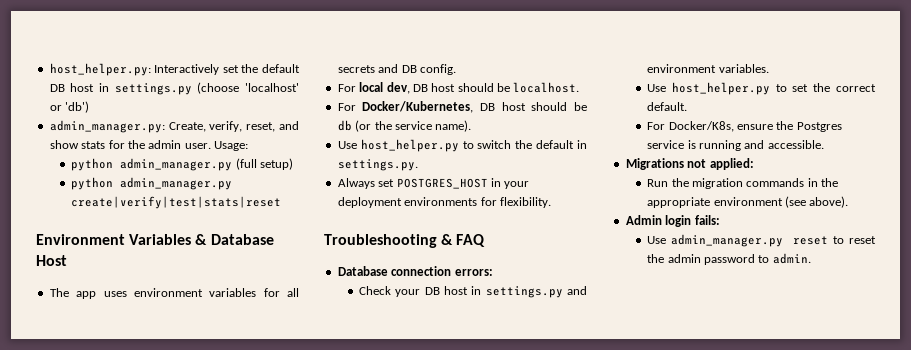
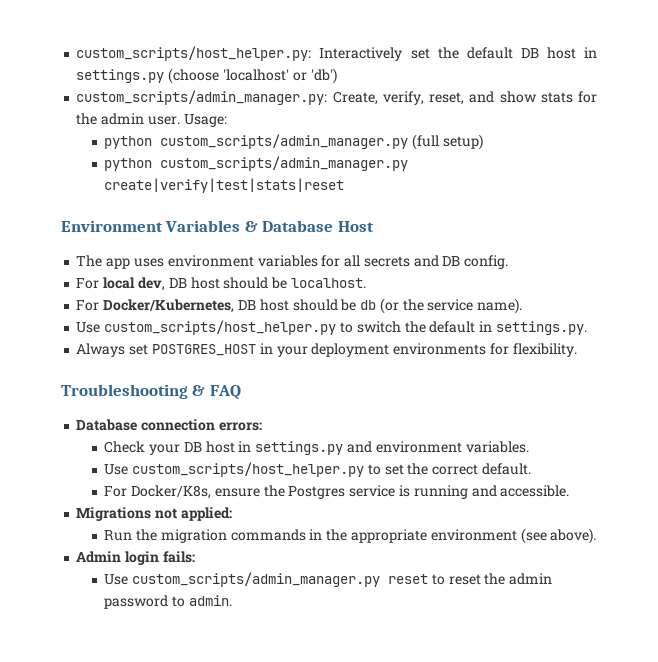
- host_helper.py: Interactively set the default DB host in settings.py (choose 'localhost' or 'db')
+ custom_scripts/host_helper.py: Interactively set the default DB host in settings.py (choose 'localhost' or 'db')
- admin_manager.py: Create, verify, reset, and show stats for the admin user.
+ custom_scripts/admin_manager.py: Create, verify, reset, and show stats for the admin user.
- python admin_manager.py (full setup)
+ python custom_scripts/admin_manager.py (full setup)
- python admin_manager.py create|verify|test|stats|reset
+ python custom_scripts/admin_manager.py create|verify|test|stats|reset
- Use host_helper.py to switch the default in settings.py.
+ Use custom_scripts/host_helper.py to switch the default in settings.py.
- Use host_helper.py to set the correct default.
+ Use custom_scripts/host_helper.py to set the correct default.
- Use admin_manager.py reset to reset the admin password to admin.
+ Use custom_scripts/admin_manager.py reset to reset the admin password to admin.

